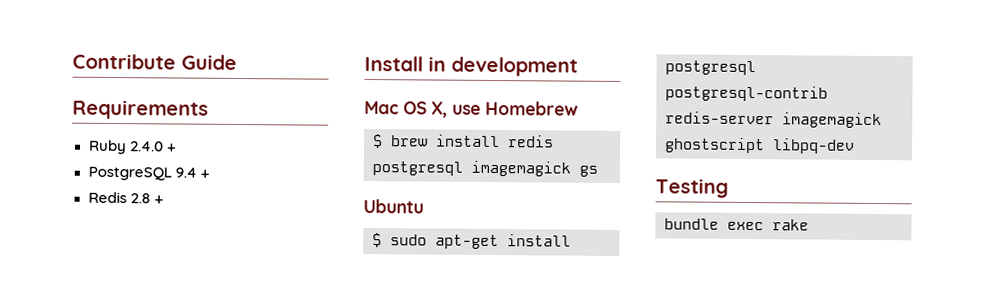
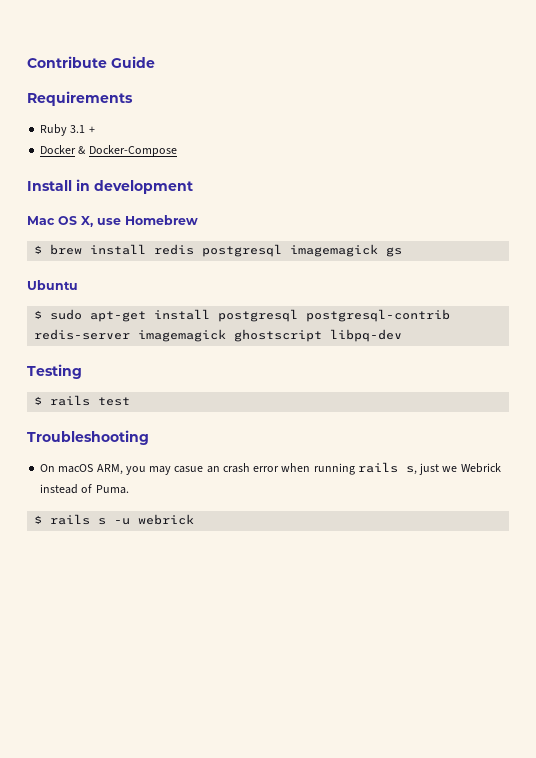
- Ruby 2.4.0 +
- PostgreSQL 9.4 +
- Redis 2.8 +
+ Ruby 3.1 +
+ Docker & Docker-Compose
- bundle exec rake
+ $ rails test
+ Troubleshooting
+ On macOS ARM, you may casue an crash error when running rails s, just we Webrick instead of Puma.
+ $ rails s -u webrick

